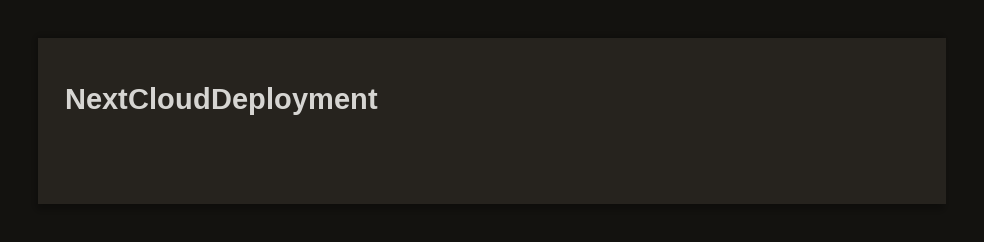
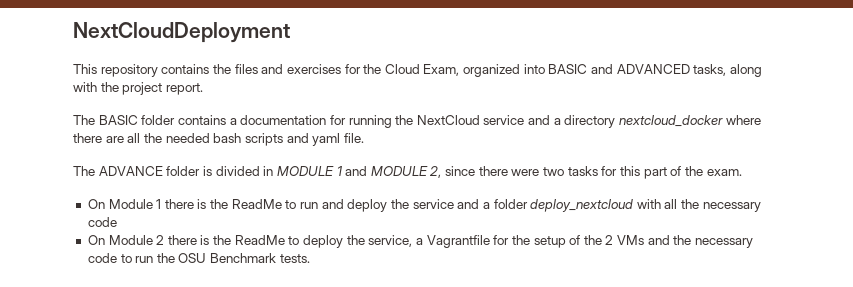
+ This repository contains the files and exercises for the Cloud Exam, organized into BASIC and ADVANCED tasks, along with the project report.
+ The BASIC folder contains a documentation for running the NextCloud service and a directory nextcloud_docker where there are all the needed bash scripts and yaml file.
+ The ADVANCE folder is divided in MODULE 1 and MODULE 2, since there were two tasks for this part of the exam.
+ On Module 1 there is the ReadMe to run and deploy the service and a folder deploy_nextcloud with all the necessary code
+ On Module 2 there is the ReadMe to deploy the service, a Vagrantfile for the setup of the 2 VMs and the necessary code to run the OSU Benchmark tests.

